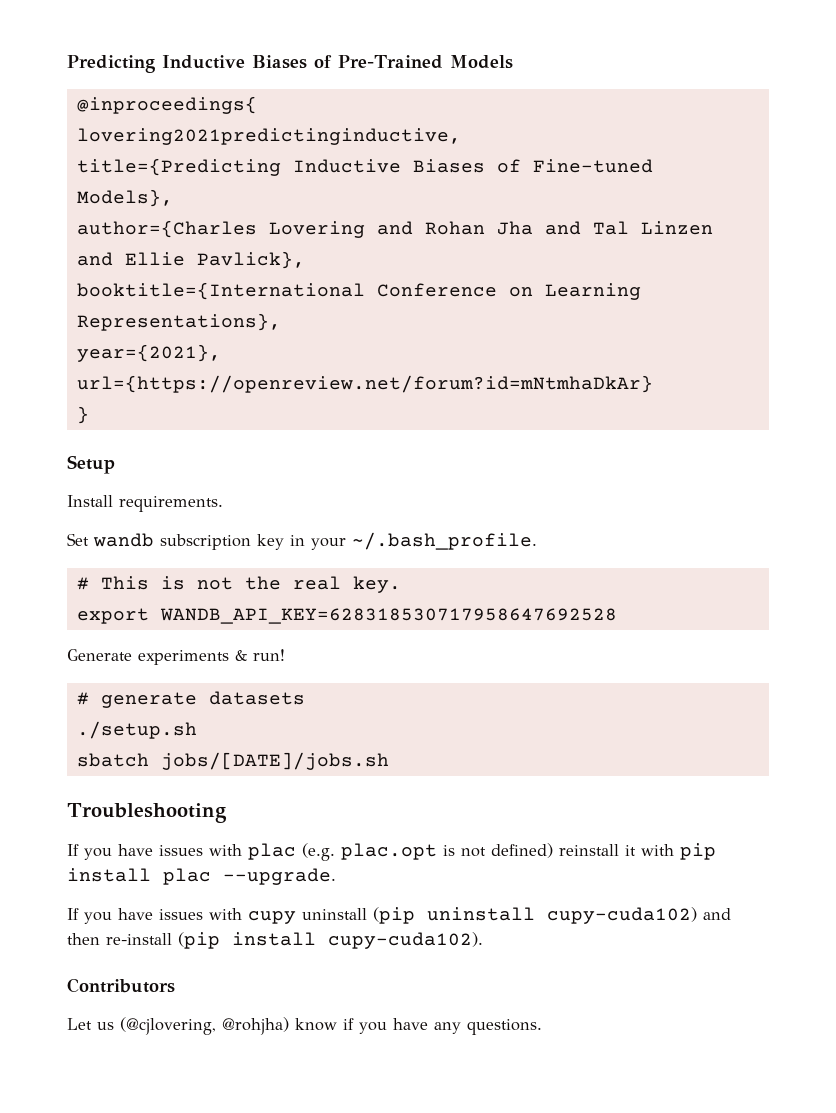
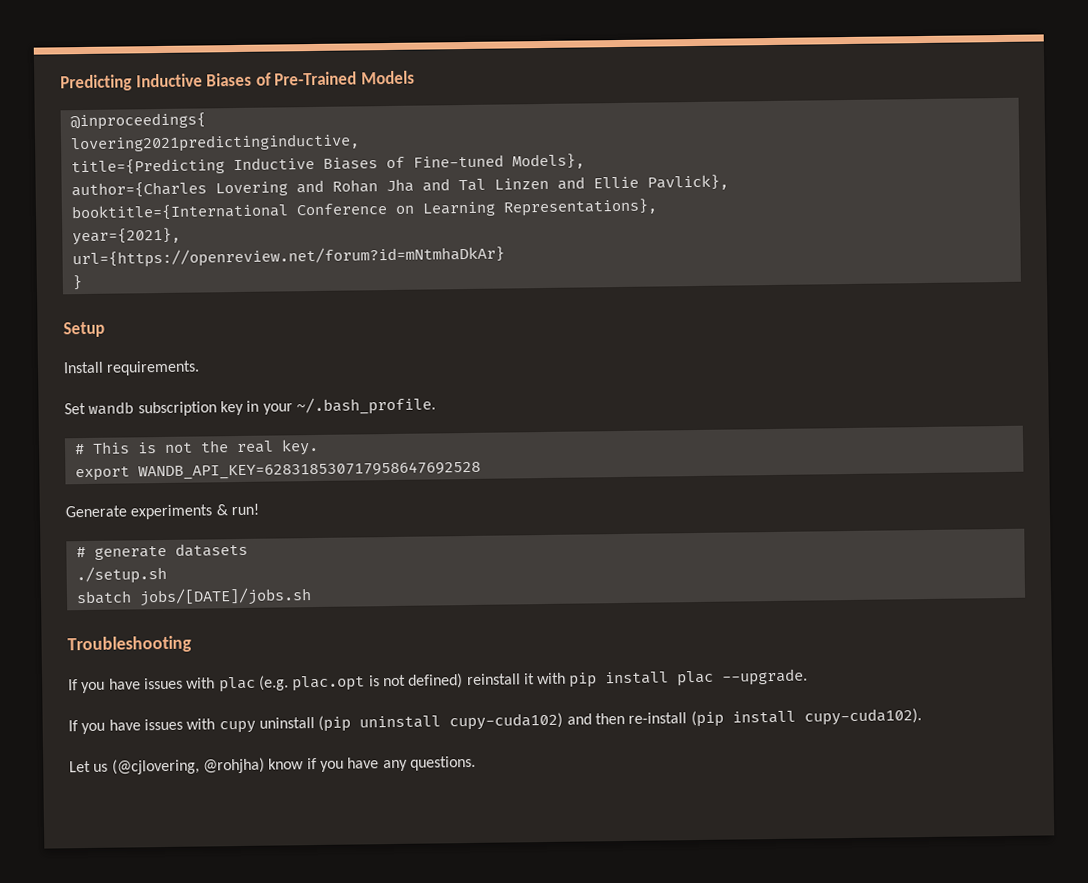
- Contributors

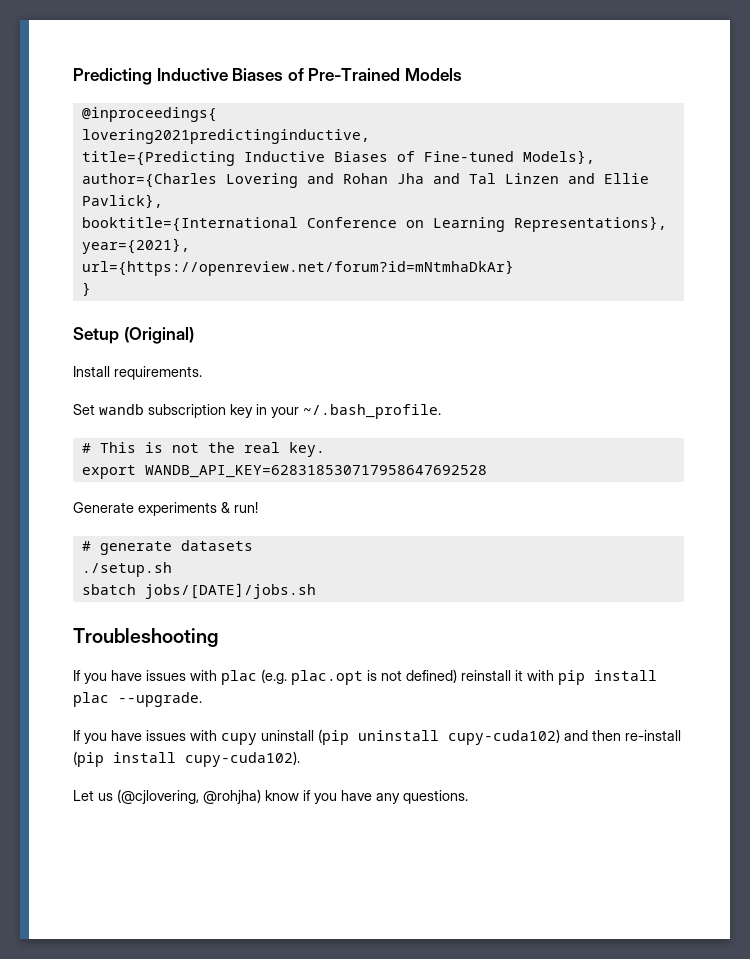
- Setup
+ Setup (Original)

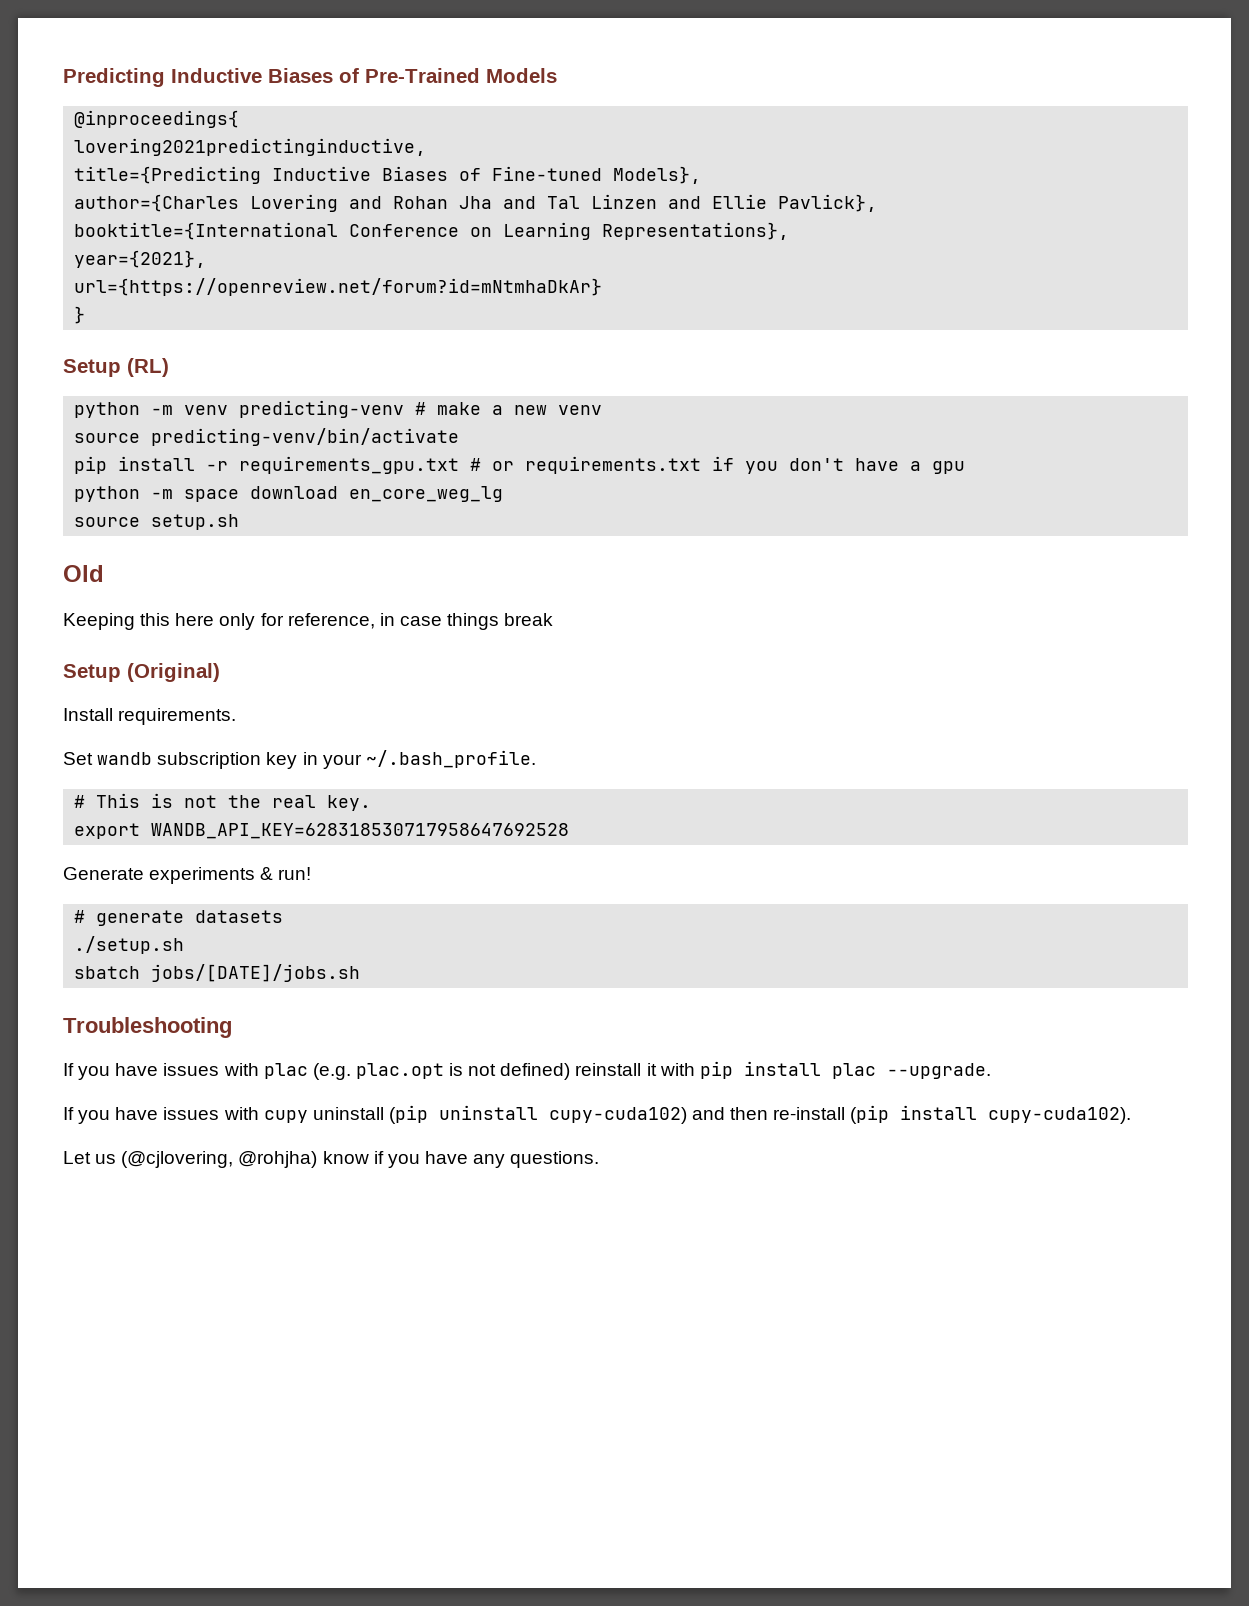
+ Setup (RL)
+ python -m venv predicting-venv # make a new venv
+ source predicting-venv/bin/activate
+ pip install -r requirements_gpu.txt # or requirements.txt if you don't have a gpu
+ python -m space download en_core_weg_lg
+ source setup.sh
+ Old
+ Keeping this here only for reference, in case things break

